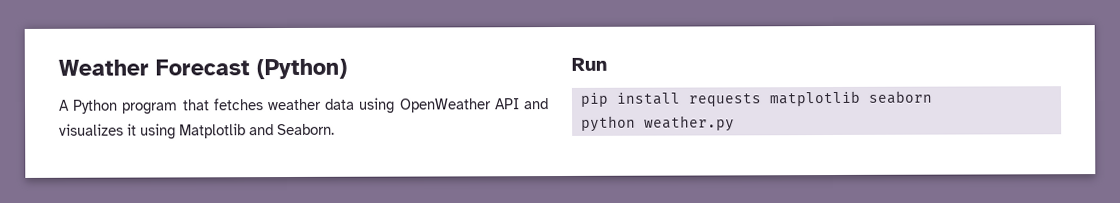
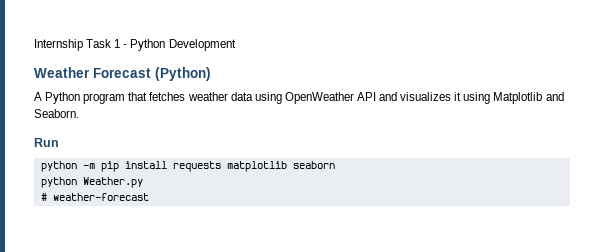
+ Internship Task 1 - Python Development
- pip install requests matplotlib seaborn
+ python -m pip install requests matplotlib seaborn
- python weather.py
+ python Weather.py
+ # weather-forecast

